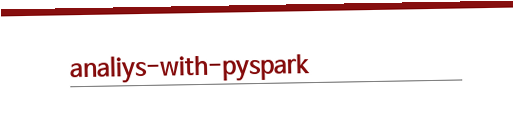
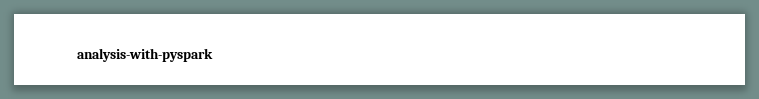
- analiys-with-pyspark
+ analysis-with-pyspark

